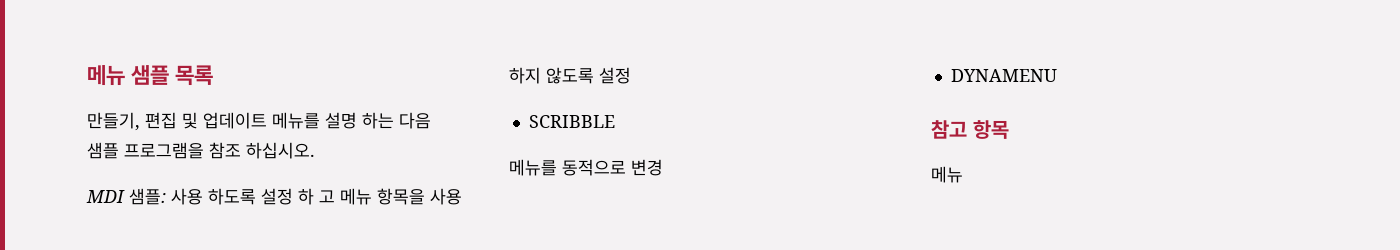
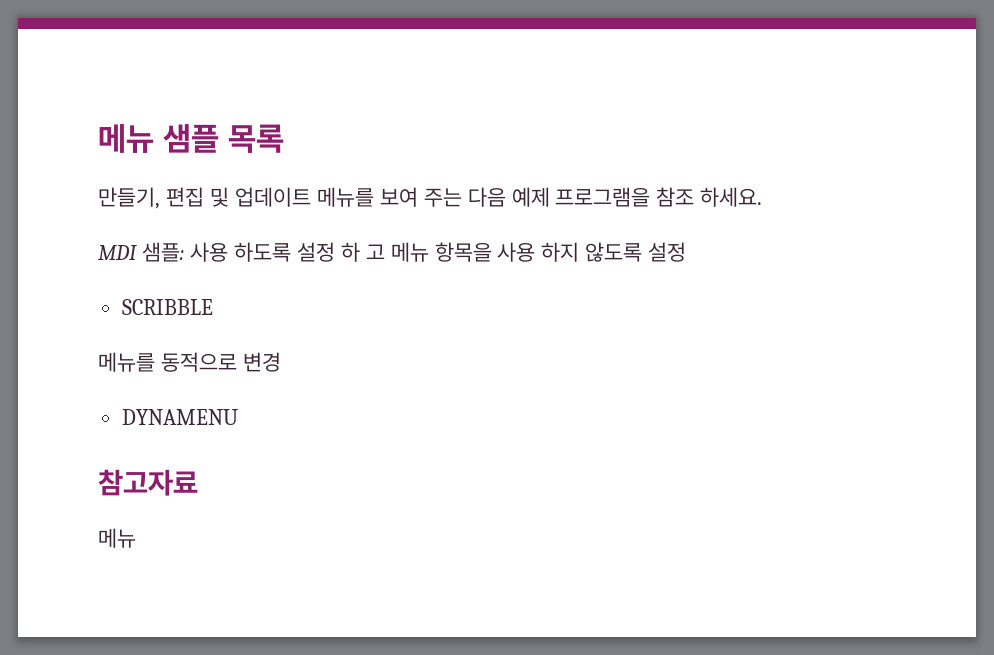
- 만들기, 편집 및 업데이트 메뉴를 설명 하는 다음 샘플 프로그램을 참조 하십시오.
+ 만들기, 편집 및 업데이트 메뉴를 보여 주는 다음 예제 프로그램을 참조 하세요.
- 참고 항목
+ 참고자료

